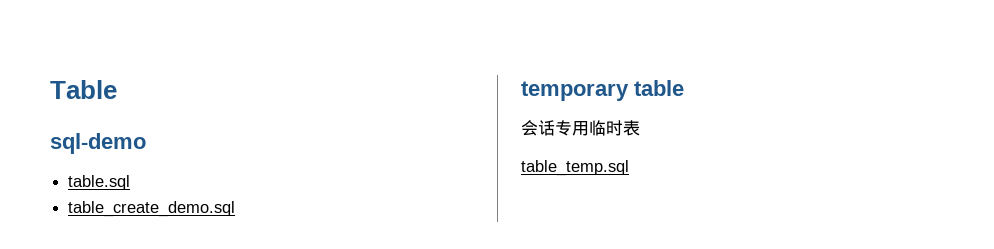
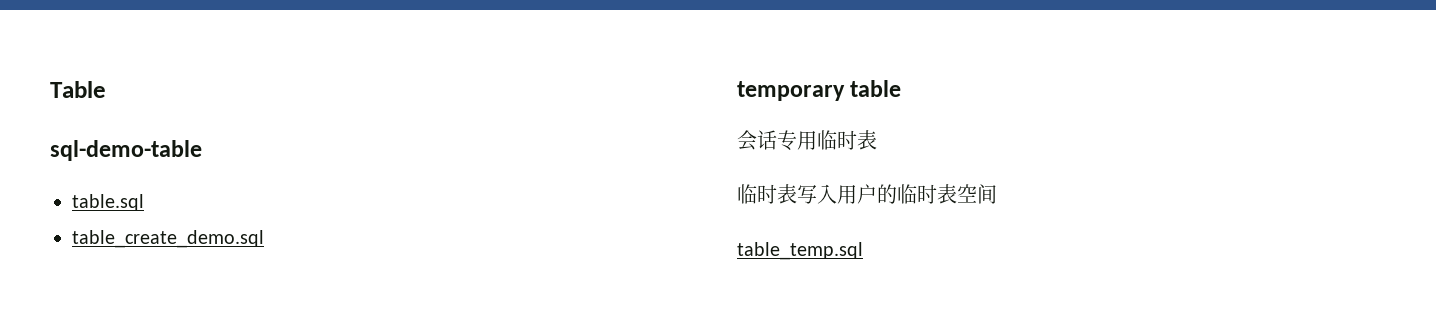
- sql-demo
+ sql-demo-table
+ 临时表写入用户的临时表空间

